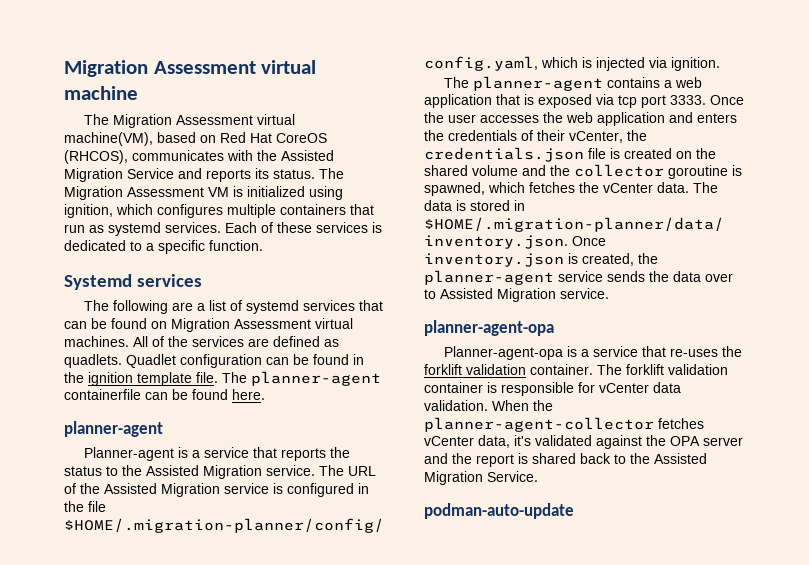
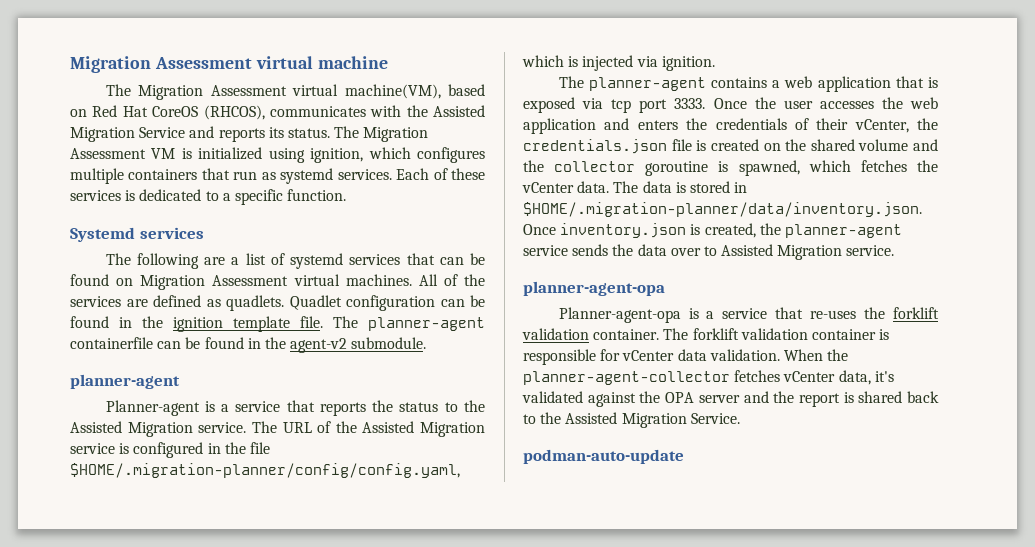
- The planner-agent containerfile can be found here.
+ The planner-agent containerfile can be found in the agent-v2 submodule.

